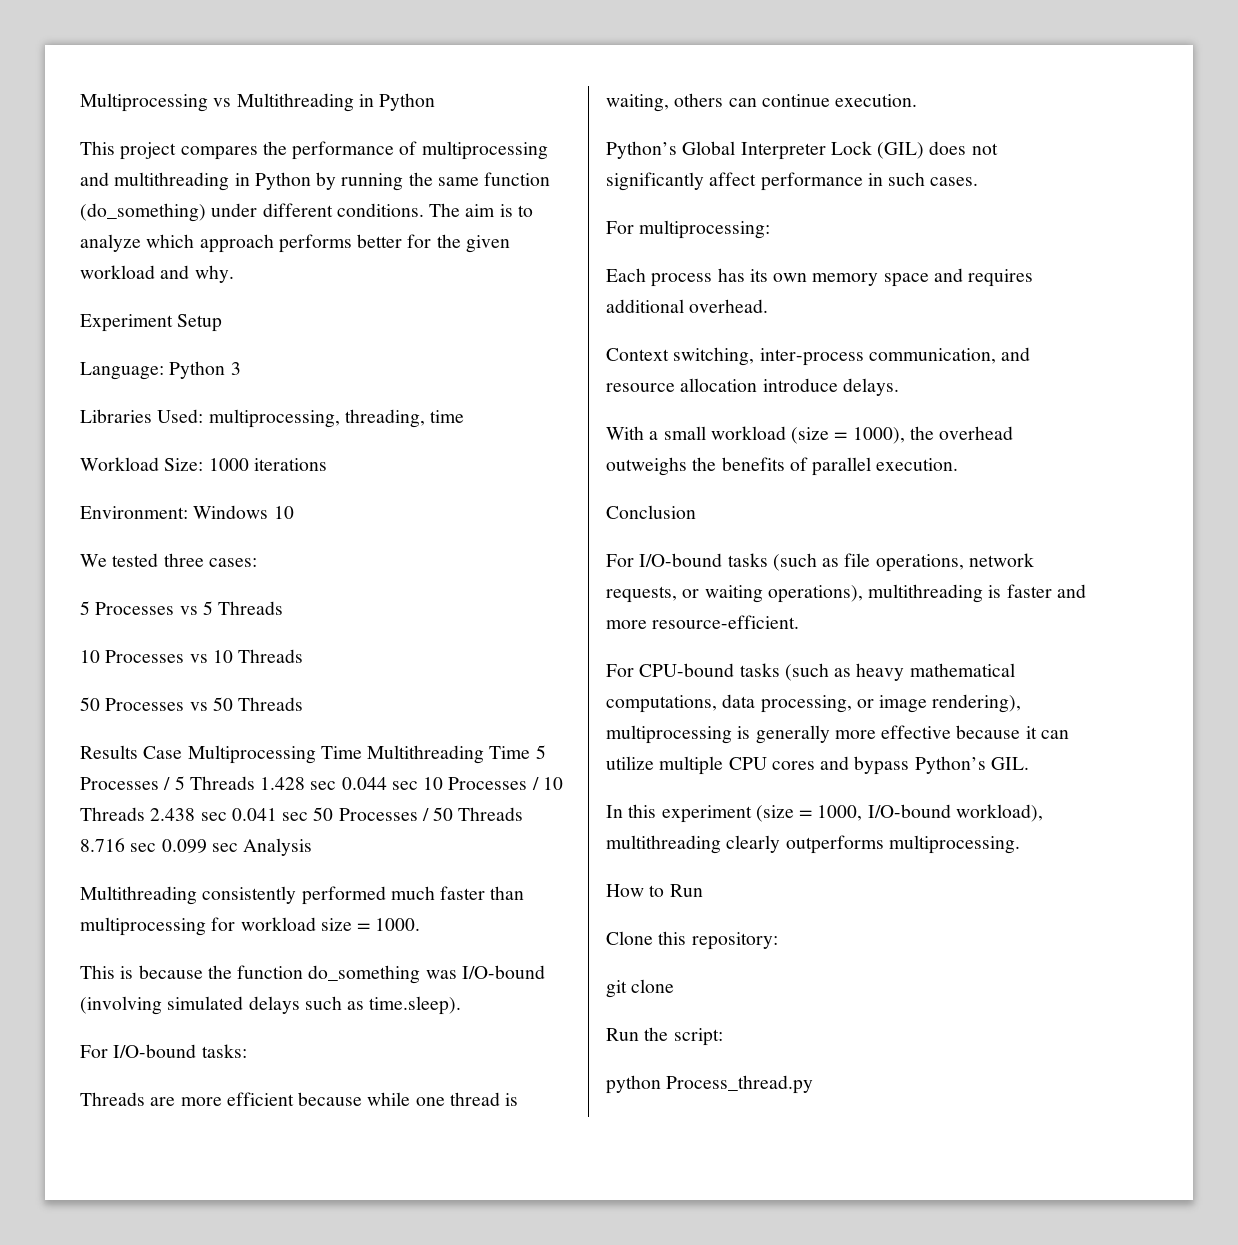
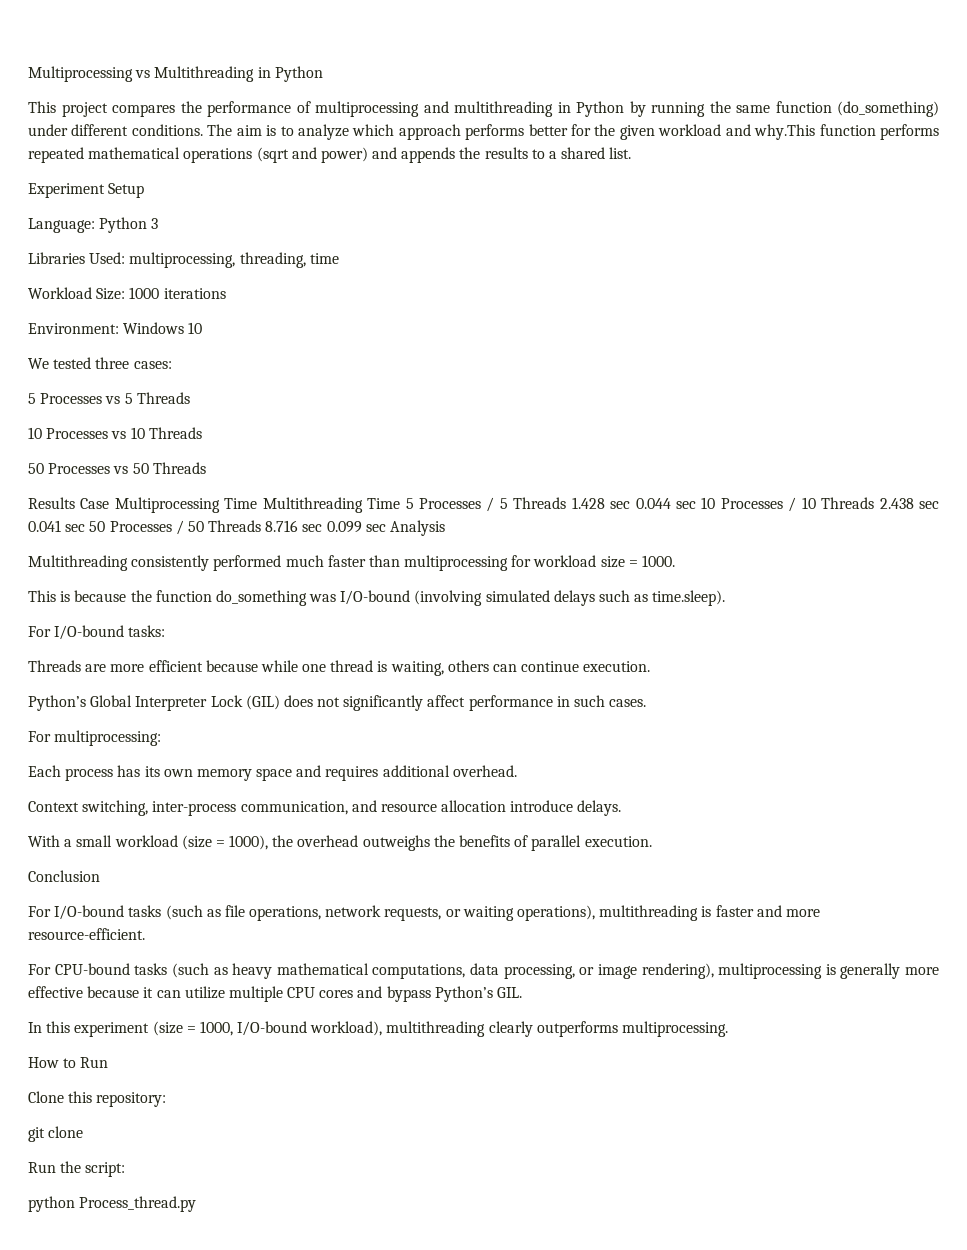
- The aim is to analyze which approach performs better for the given workload and why.
+ The aim is to analyze which approach performs better for the given workload and why.This function performs repeated mathematical operations (sqrt and power) and appends the results to a shared list.

